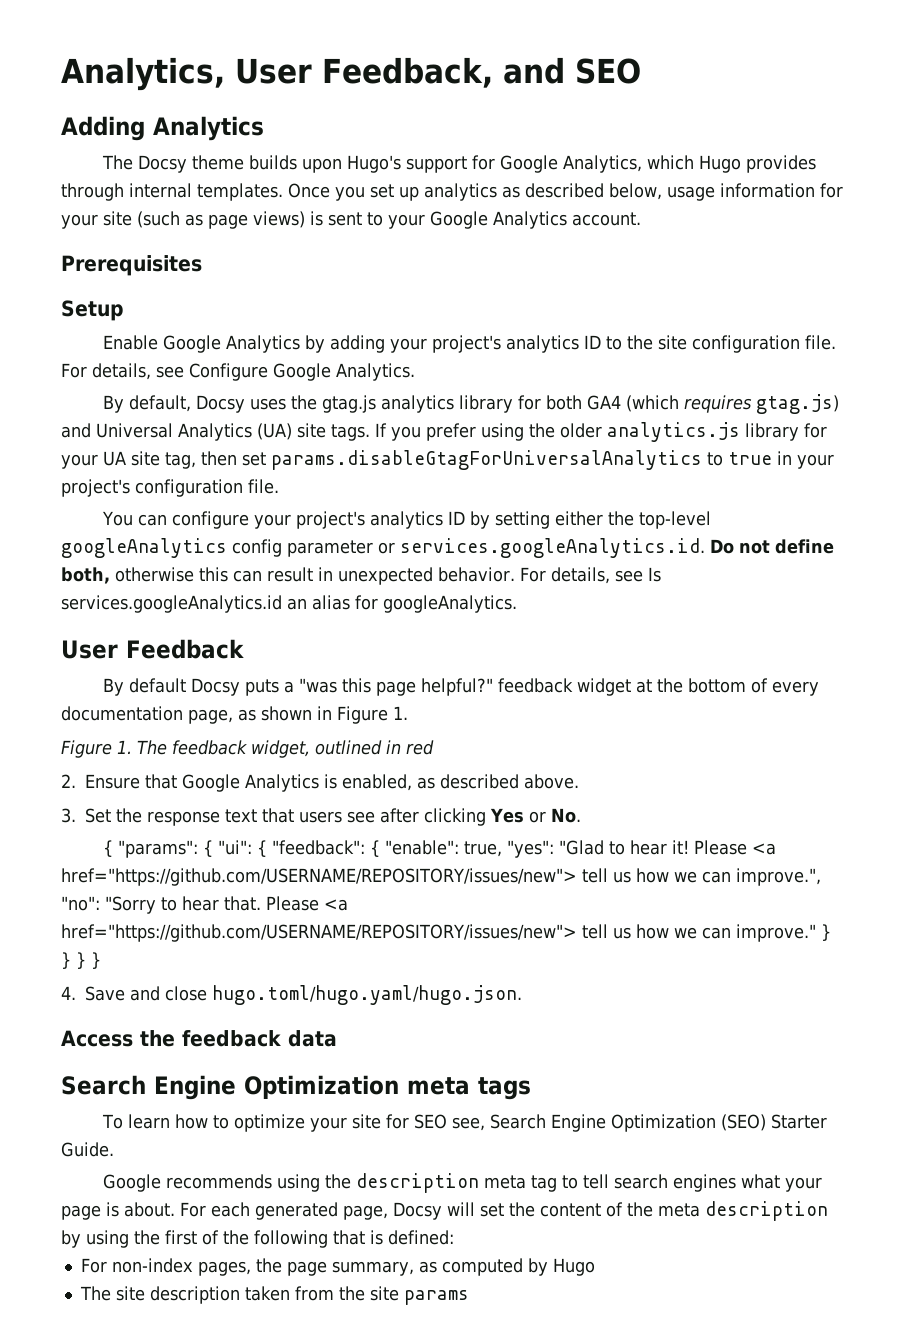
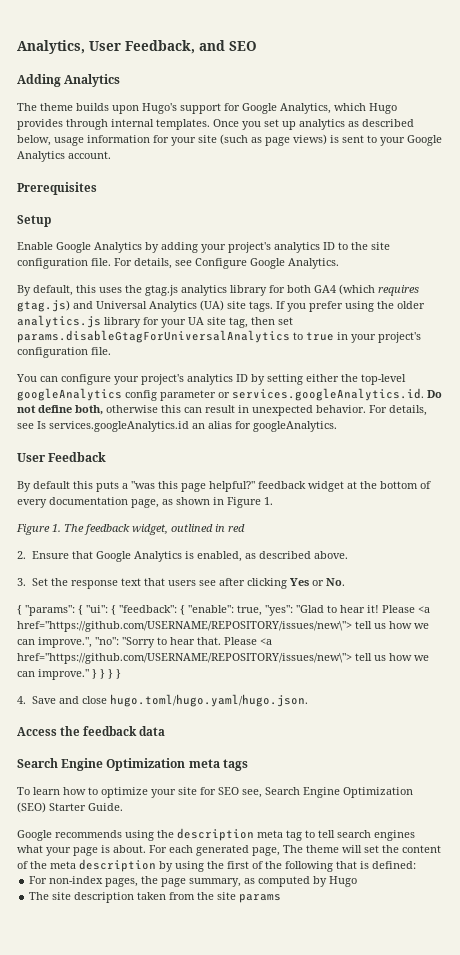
- The Docsy theme builds upon Hugo's support for Google Analytics, which Hugo provides through internal templates.
+ The theme builds upon Hugo's support for Google Analytics, which Hugo provides through internal templates.
- By default, Docsy uses the gtag.js analytics library for both GA4 (which requires gtag.js) and Universal Analytics (UA) site tags.
+ By default, this uses the gtag.js analytics library for both GA4 (which requires gtag.js) and Universal Analytics (UA) site tags.
- By default Docsy puts a "was this page helpful?" feedback widget at the bottom of every documentation page, as shown in Figure 1.
+ By default this puts a "was this page helpful?" feedback widget at the bottom of every documentation page, as shown in Figure 1.
- Please <a href="https://github.com/USERNAME/REPOSITORY/issues/new"> tell us how we can improve.", "no": "Sorry to hear that.
+ Please <a href="https://github.com/USERNAME/REPOSITORY/issues/new\"> tell us how we can improve.", "no": "Sorry to hear that.
- Please <a href="https://github.com/USERNAME/REPOSITORY/issues/new"> tell us how we can improve."
+ Please <a href="https://github.com/USERNAME/REPOSITORY/issues/new\"> tell us how we can improve."
- For each generated page, Docsy will set the content of the meta description by using the first of the following that is defined:
+ For each generated page, The theme will set the content of the meta description by using the first of the following that is defined:

